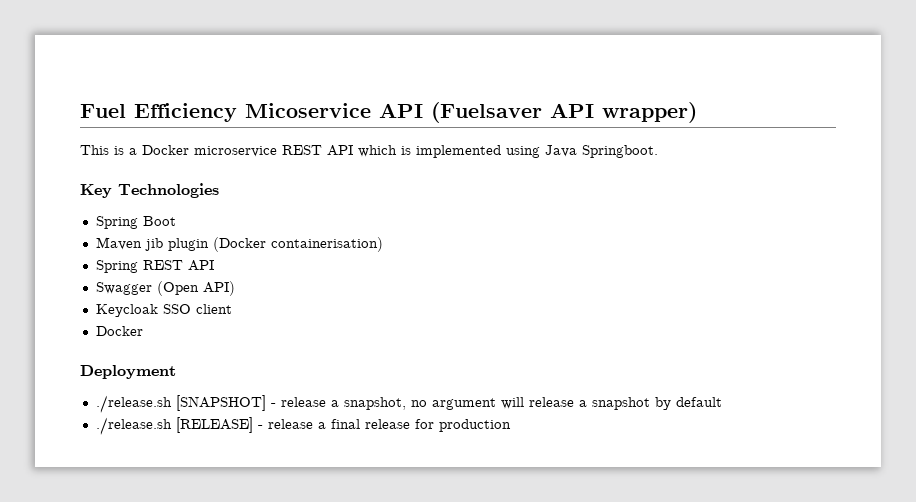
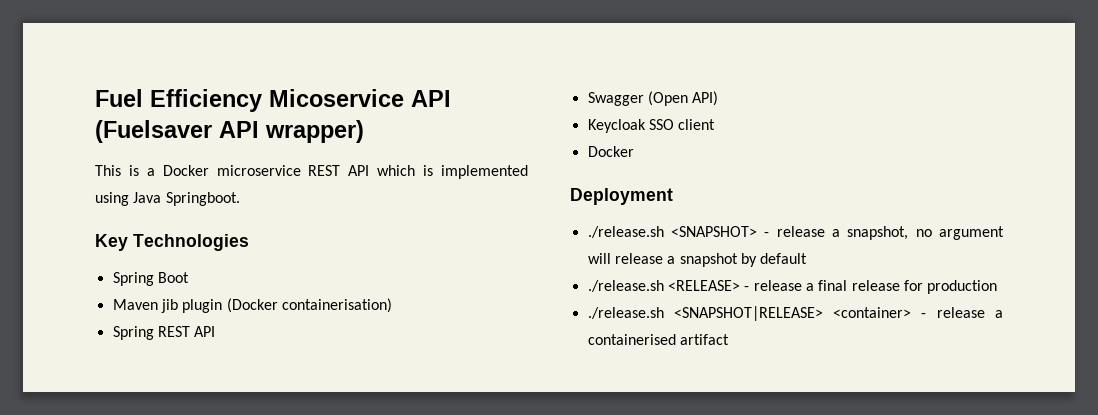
- ./release.sh [SNAPSHOT] - release a snapshot, no argument will release a snapshot by default
+ ./release.sh <SNAPSHOT> - release a snapshot, no argument will release a snapshot by default
- ./release.sh [RELEASE] - release a final release for production
+ ./release.sh <RELEASE> - release a final release for production
+ ./release.sh <SNAPSHOT|RELEASE> <container> - release a containerised artifact

